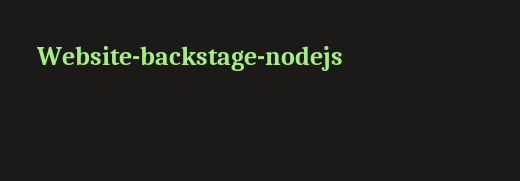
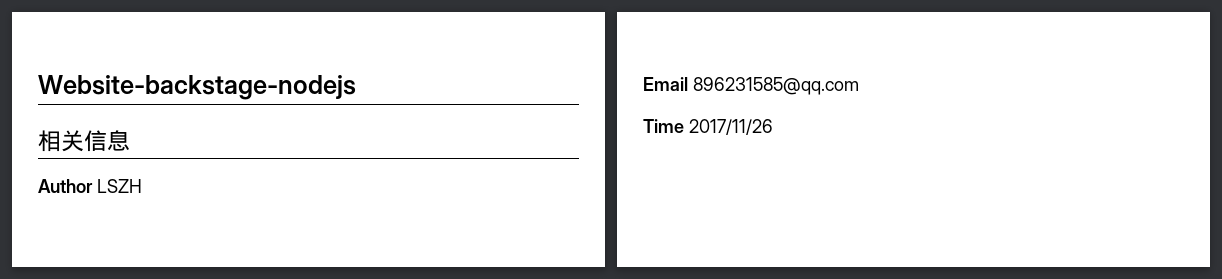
+ 相关信息
+ Author LSZH
+ Email 896231585@qq.com
+ Time 2017/11/26

